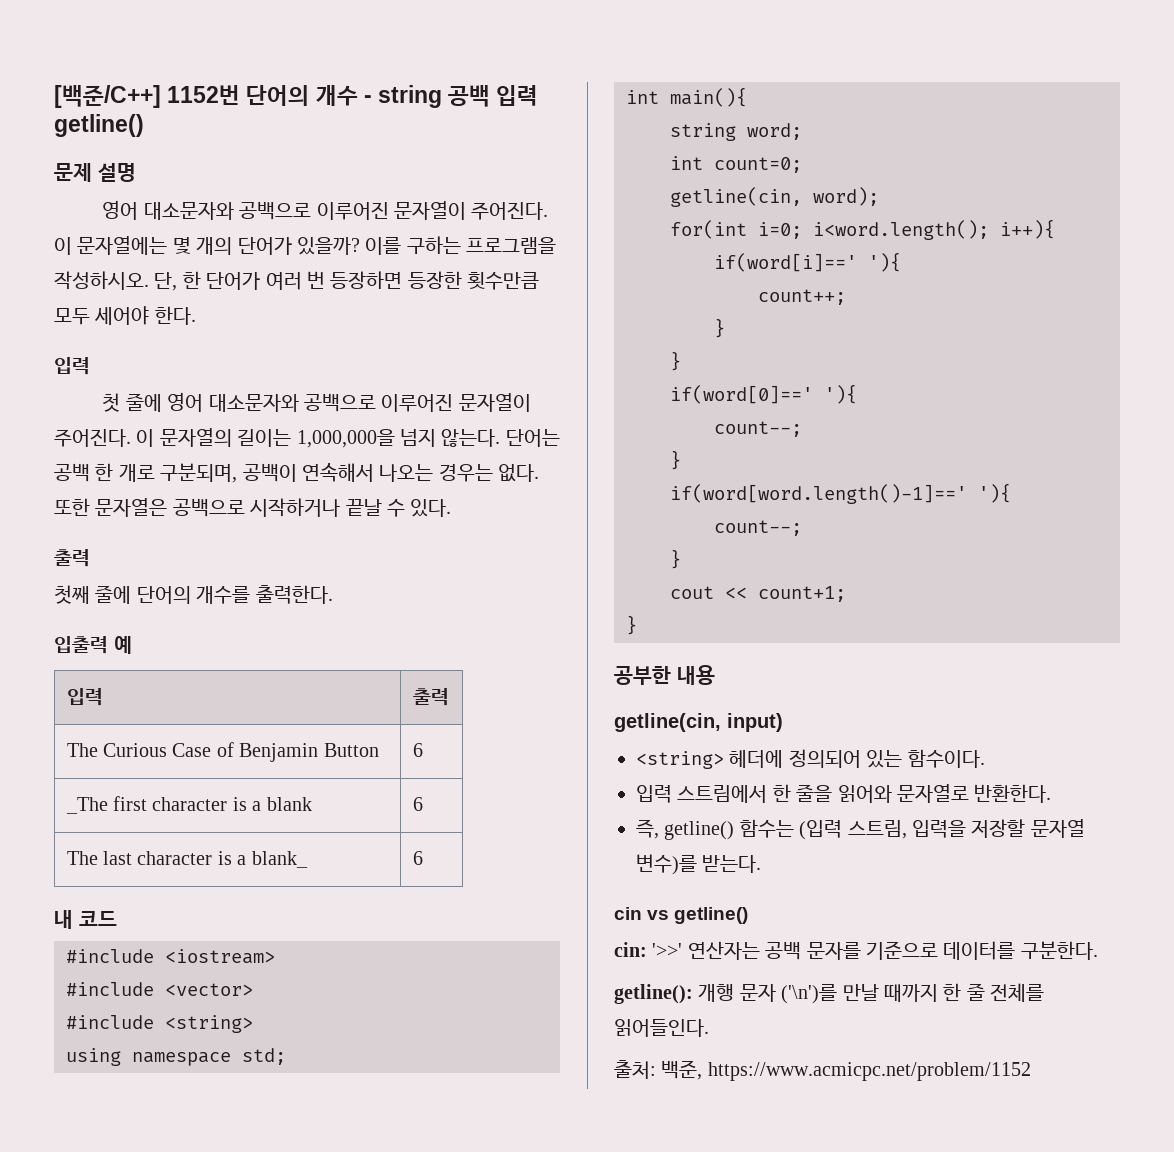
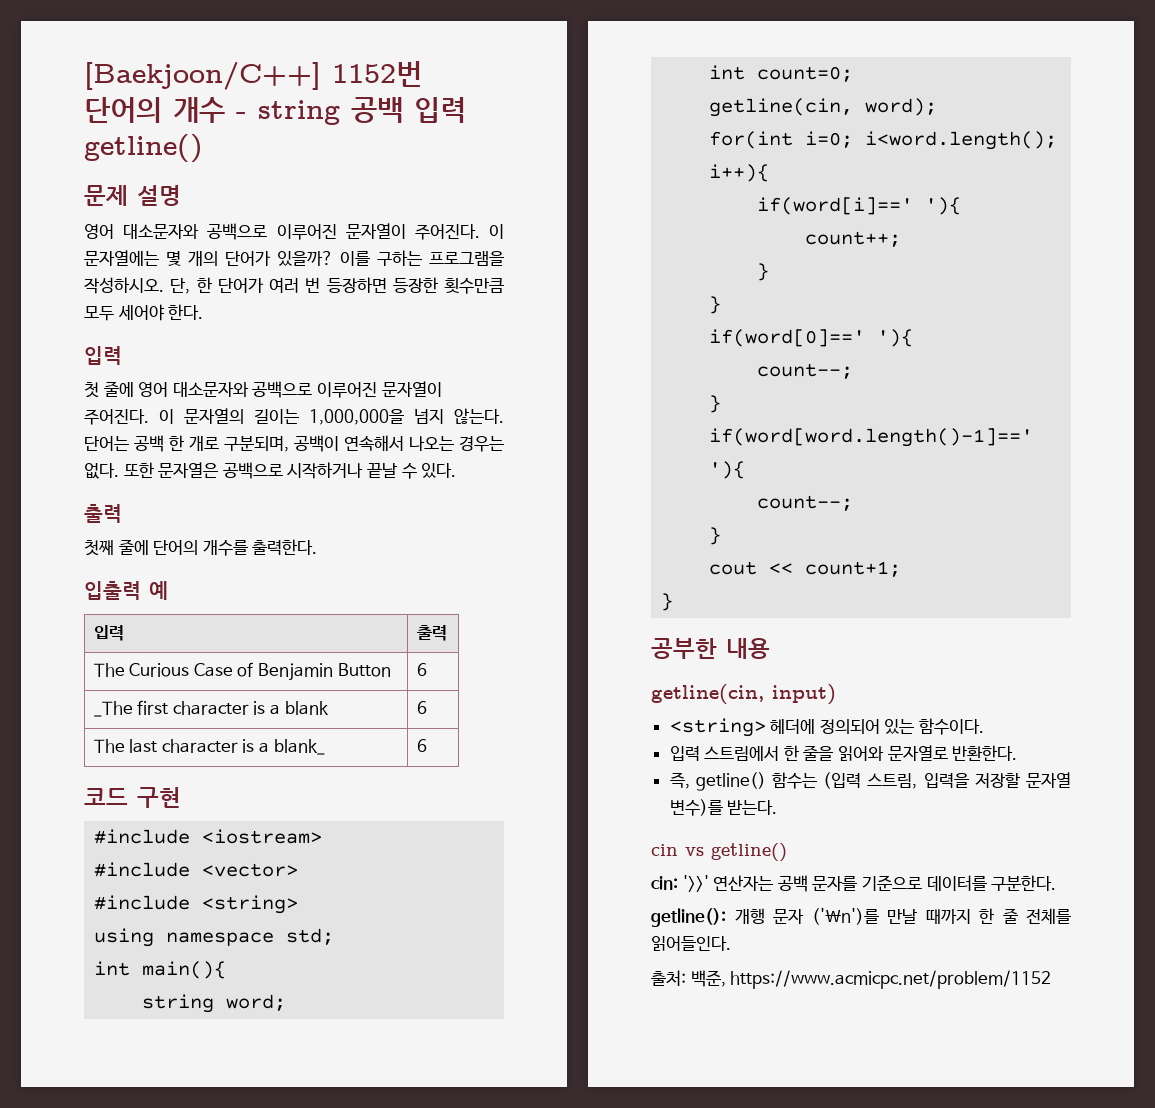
- [백준/C++] 1152번 단어의 개수 - string 공백 입력 getline()
+ [Baekjoon/C++] 1152번 단어의 개수 - string 공백 입력 getline()
- 내 코드
+ 코드 구현

